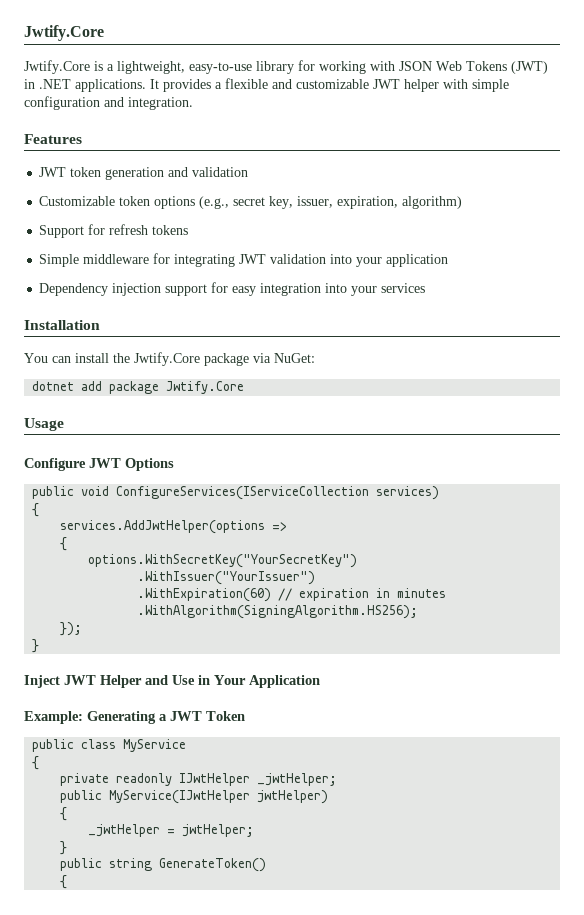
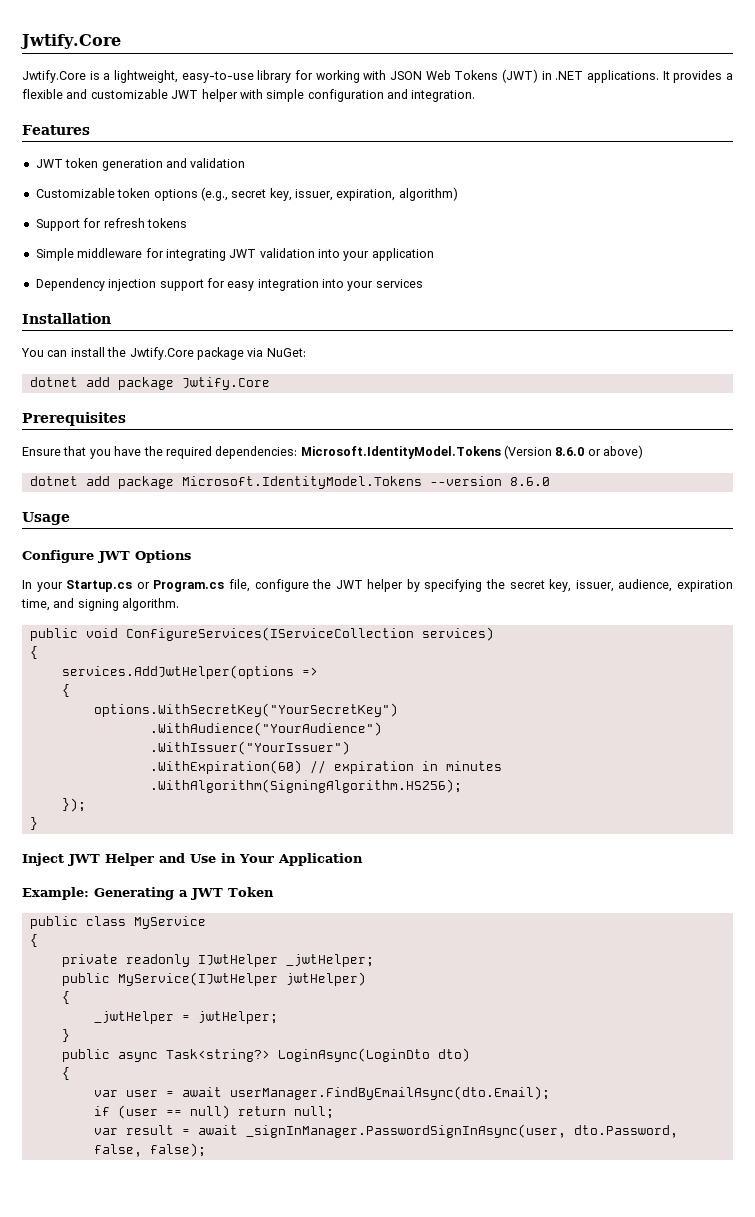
+ Prerequisites
+ Ensure that you have the required dependencies: Microsoft.IdentityModel.Tokens (Version 8.6.0 or above)
+ dotnet add package Microsoft.IdentityModel.Tokens --version 8.6.0
  Usage
  Configure JWT Options
+ In your Startup.cs or Program.cs file, configure the JWT helper by specifying the secret key, issuer, audience, expiration time, and signing algorithm.
+ .WithAudience("YourAudience")
- public string GenerateToken()
+ public async Task<string?> LoginAsync(LoginDto dto)
  {
+ var user = await userManager.FindByEmailAsync(dto.Email);
+ if (user == null) return null;
+ var result = await _signInManager.PasswordSignInAsync(user, dto.Password, false, false);

